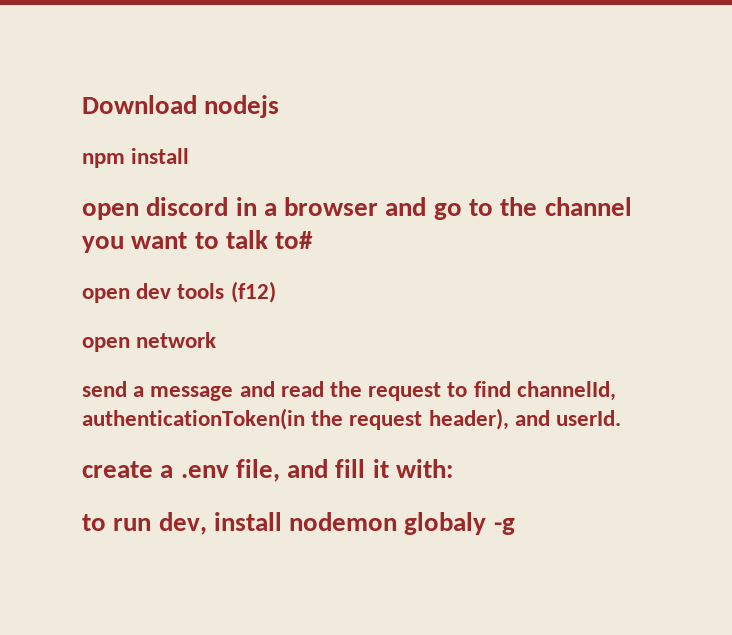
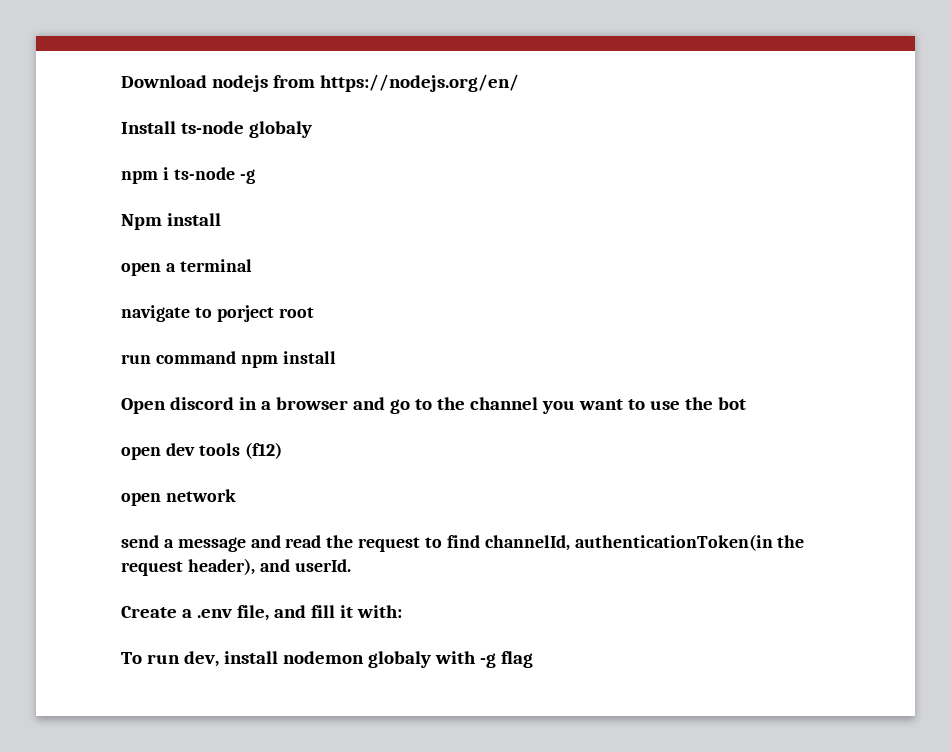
- Download nodejs
- npm install
+ Download nodejs from https://nodejs.org/en/
+ Install ts-node globaly
+ npm i ts-node -g
+ Npm install
+ open a terminal
+ navigate to porject root
+ run command npm install
- open discord in a browser and go to the channel you want to talk to#
+ Open discord in a browser and go to the channel you want to use the bot
- create a .env file, and fill it with:
+ Create a .env file, and fill it with:
- to run dev, install nodemon globaly -g
+ To run dev, install nodemon globaly with -g flag

